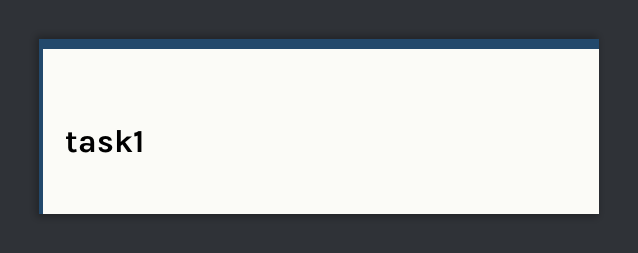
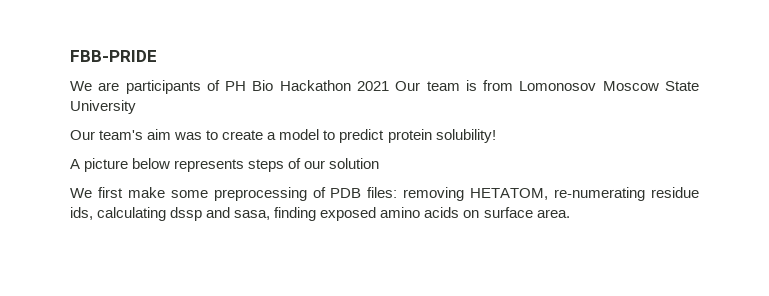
- task1
+ FBB-PRIDE
+ We are participants of PH Bio Hackathon 2021 Our team is from Lomonosov Moscow State University
+ Our team's aim was to create a model to predict protein solubility!
+ A picture below represents steps of our solution
+ We first make some preprocessing of PDB files: removing HETATOM, re-numerating residue ids, calculating dssp and sasa, finding exposed amino acids on surface area.

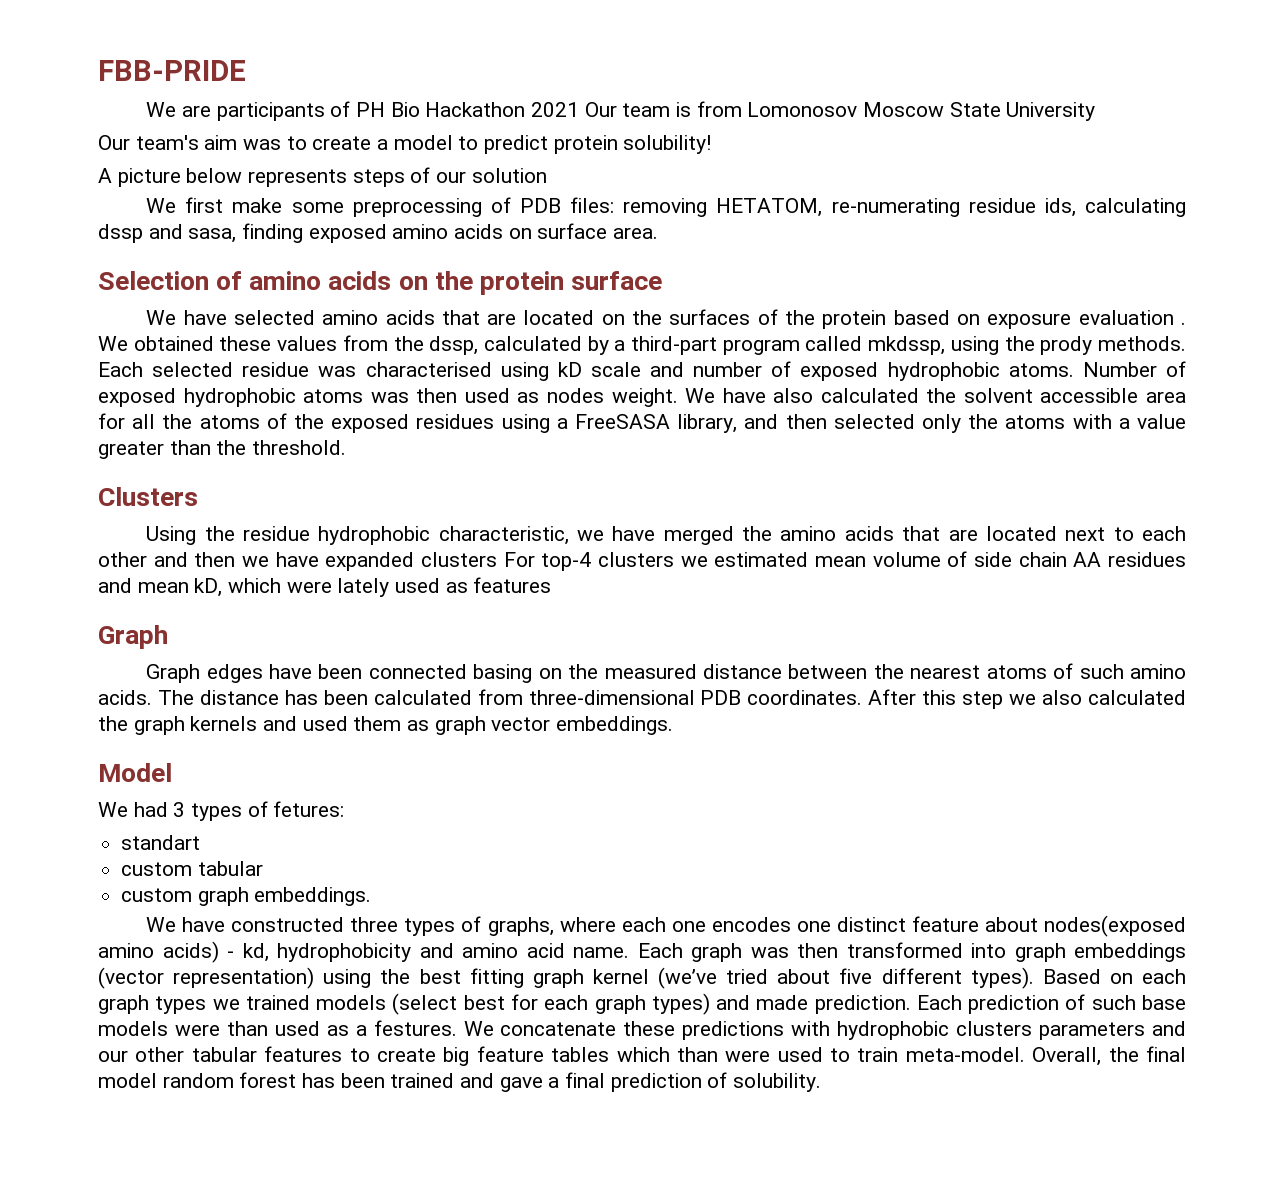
+ Selection of amino acids on the protein surface
+ We have selected amino acids that are located on the surfaces of the protein based on exposure evaluation . We obtained these values from the dssp, calculated by a third-part program called mkdssp, using the prody methods. Each selected residue was characterised using kD scale and number of exposed hydrophobic atoms. Number of exposed hydrophobic atoms was then used as nodes weight. We have also calculated the solvent accessible area for all the atoms of the exposed residues using a FreeSASA library, and then selected only the atoms with a value greater than the threshold.
+ Clusters
+ Using the residue hydrophobic characteristic, we have merged the amino acids that are located next to each other and then we have expanded clusters For top-4 clusters we estimated mean volume of side chain AA residues and mean kD, which were lately used as features
+ Graph
+ Graph edges have been connected basing on the measured distance between the nearest atoms of such amino acids. The distance has been calculated from three-dimensional PDB coordinates. After this step we also calculated the graph kernels and used them as graph vector embeddings.
+ Model
+ We had 3 types of fetures:
+ standart
+ custom tabular
+ custom graph embeddings.
+ We have constructed three types of graphs, where each one encodes one distinct feature about nodes(exposed amino acids) - kd, hydrophobicity and amino acid name. Each graph was then transformed into graph embeddings (vector representation) using the best fitting graph kernel (we’ve tried about five different types). Based on each graph types we trained models (select best for each graph types) and made prediction. Each prediction of such base models were than used as a festures. We concatenate these predictions with hydrophobic clusters parameters and our other tabular features to create big feature tables which than were used to train meta-model. Overall, the final model random forest has been trained and gave a final prediction of solubility.

